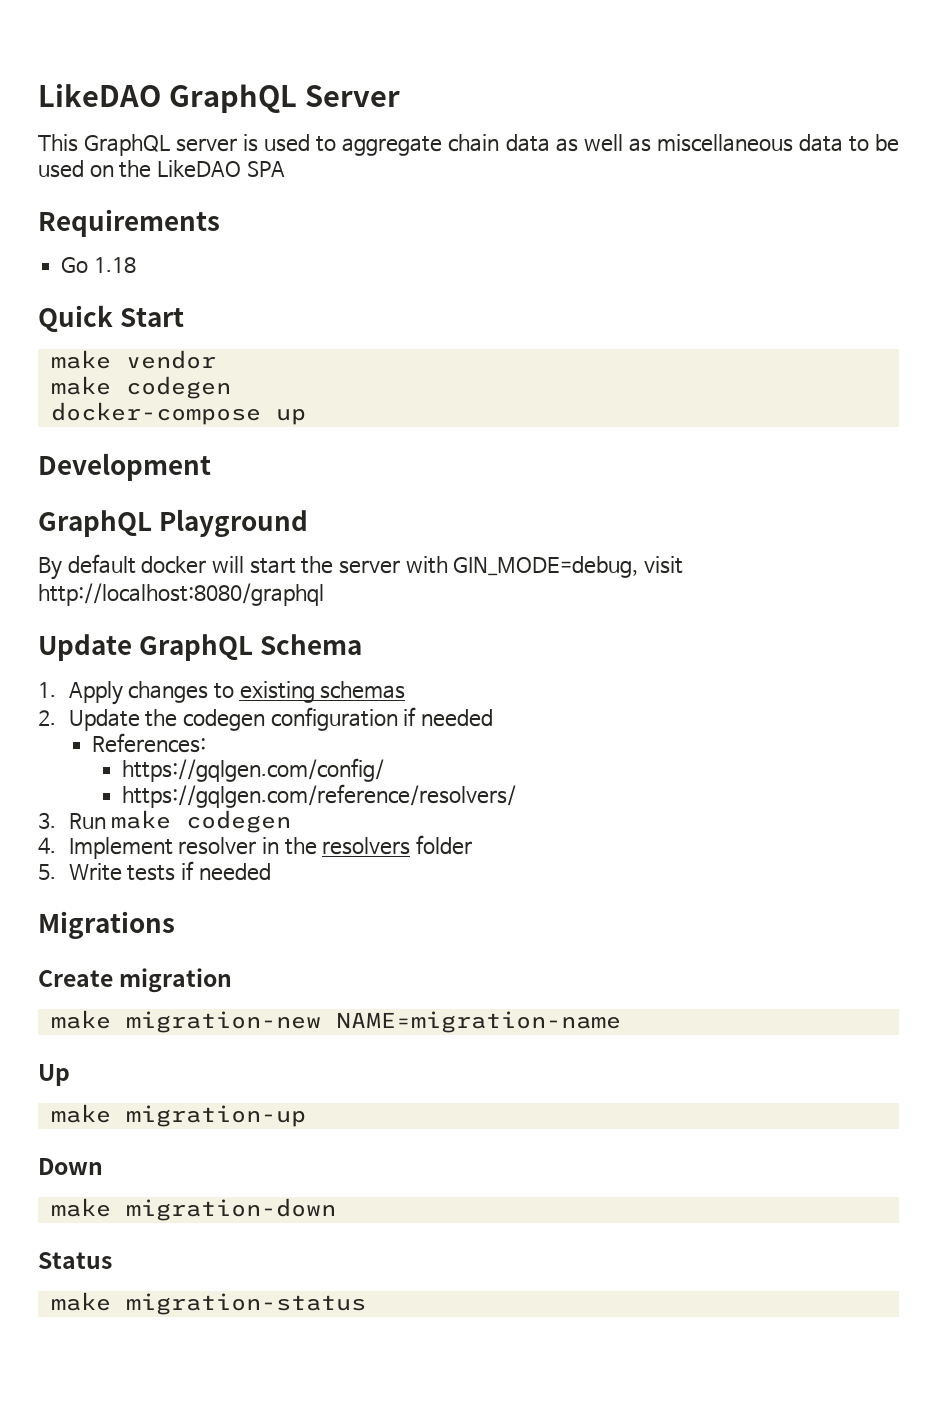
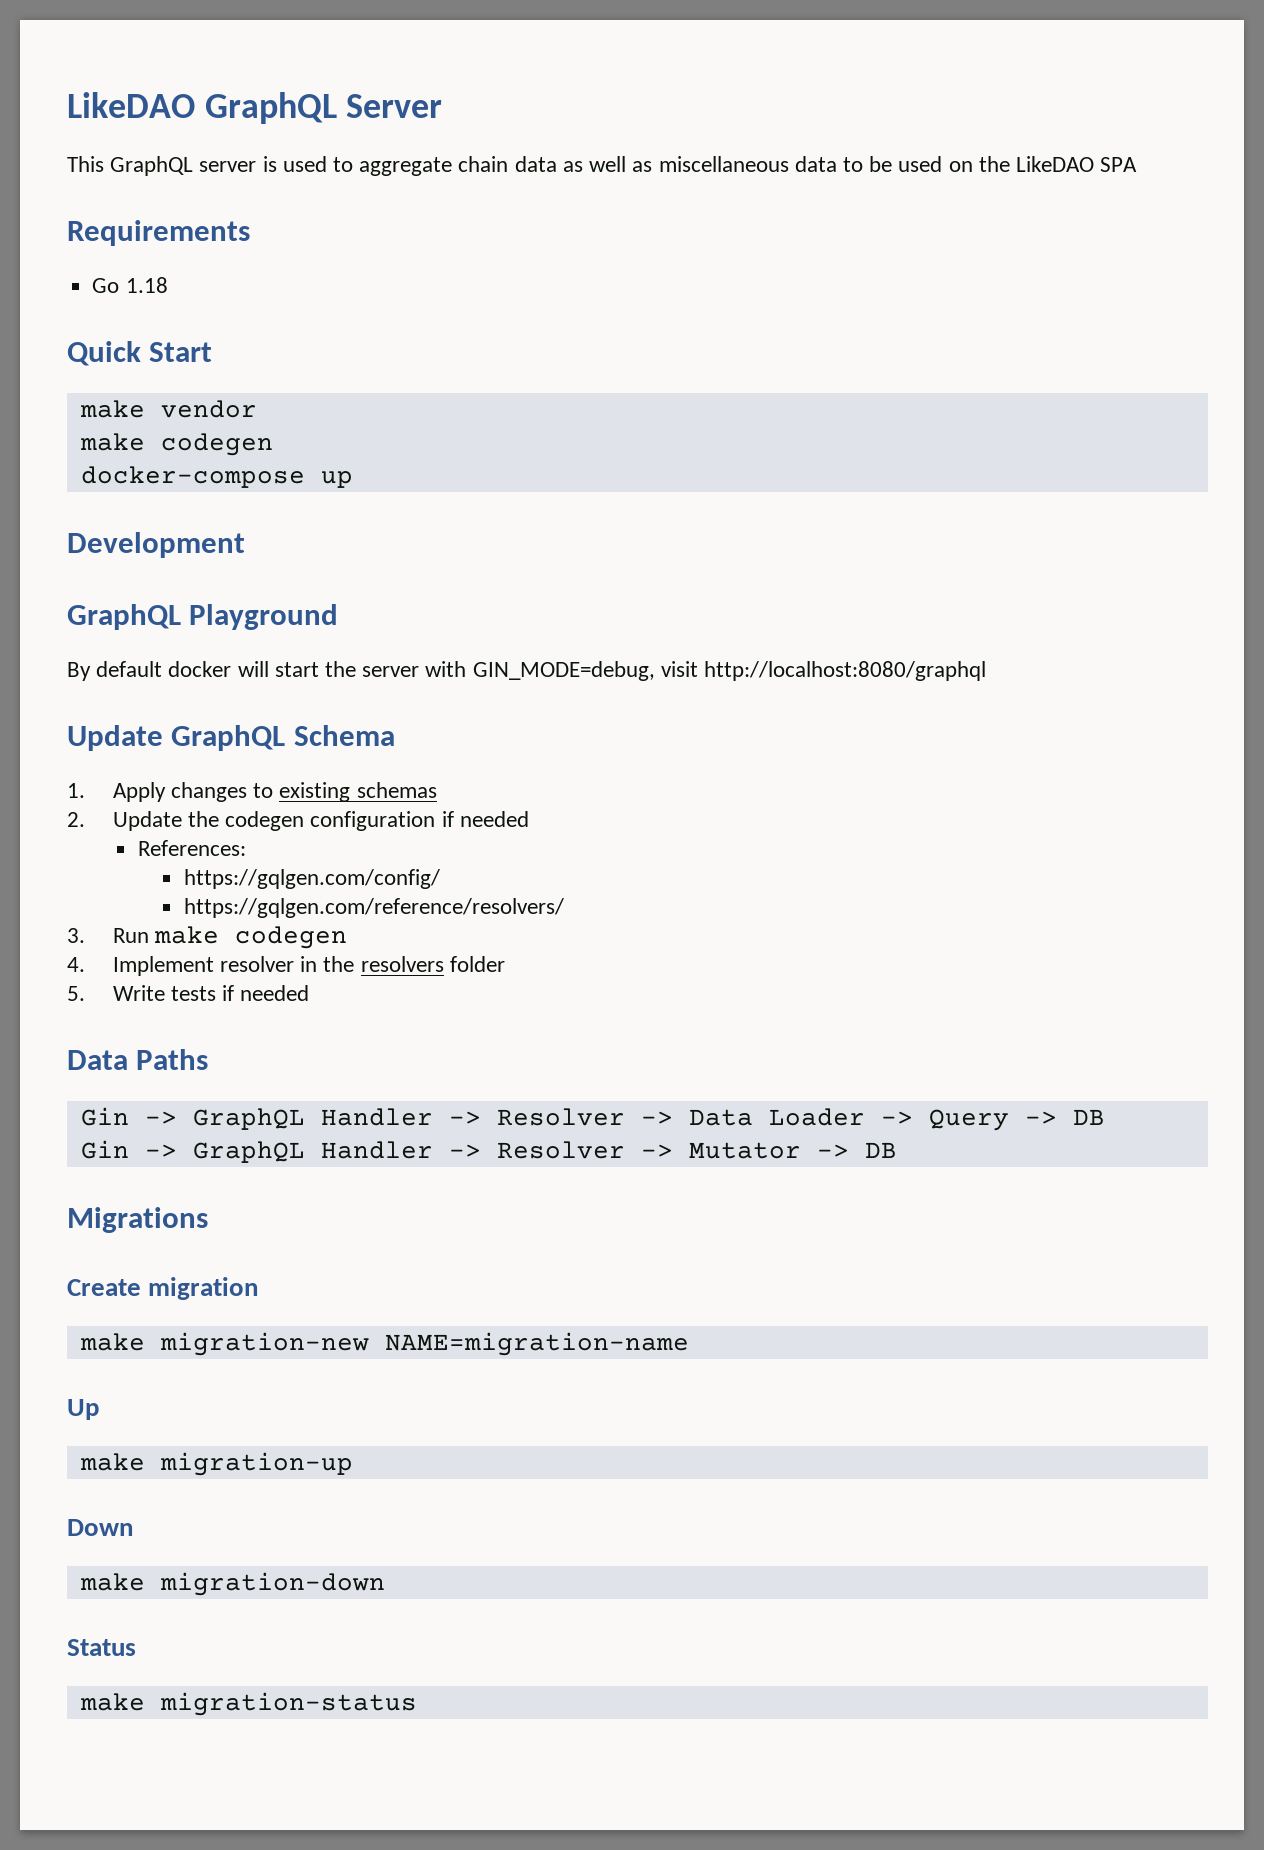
+ Data Paths
+ Gin -> GraphQL Handler -> Resolver -> Data Loader -> Query -> DB
+ Gin -> GraphQL Handler -> Resolver -> Mutator -> DB

